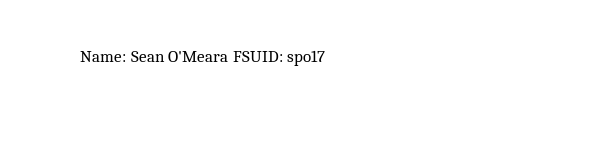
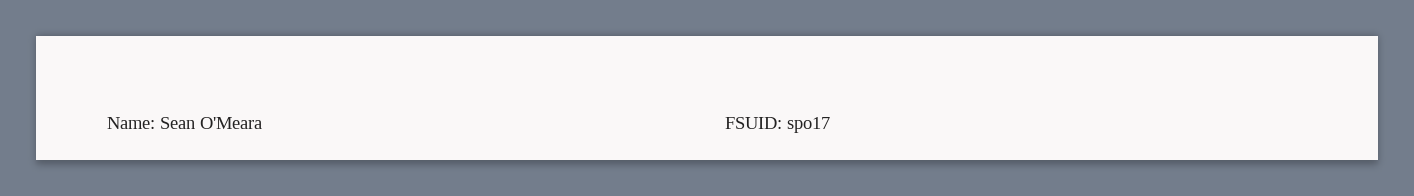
- Name: Sean O'Meara FSUID: spo17
+ Name: Sean O'Meara
+ FSUID: spo17

